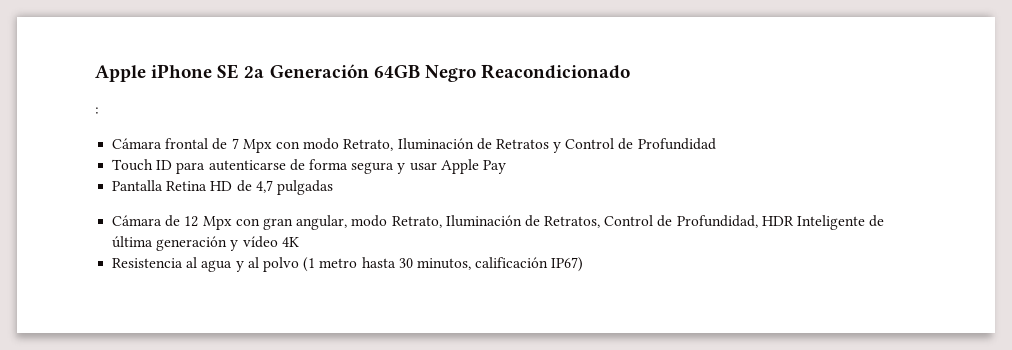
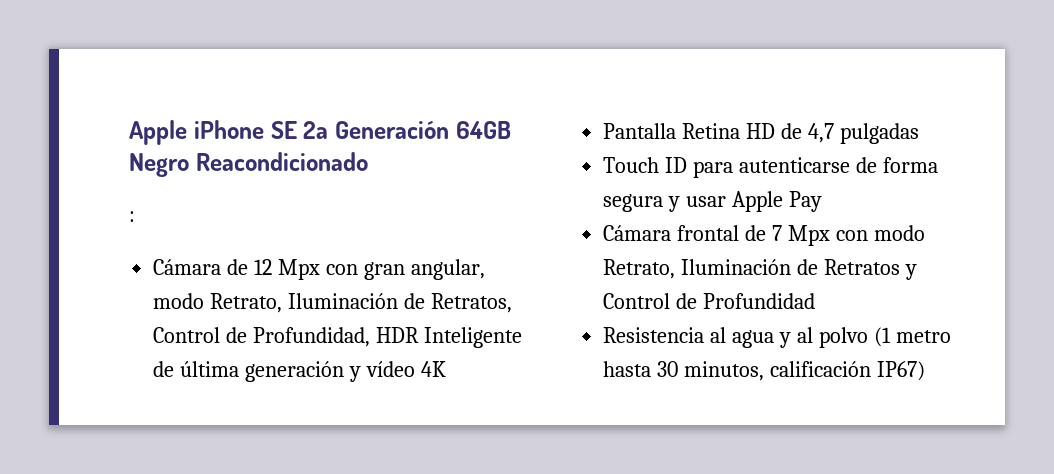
- Cámara frontal de 7 Mpx con modo Retrato, Iluminación de Retratos y Control de Profundidad
- Touch ID para autenticarse de forma segura y usar Apple Pay
- Pantalla Retina HD de 4,7 pulgadas
+ Pantalla Retina HD de 4,7 pulgadas
+ Touch ID para autenticarse de forma segura y usar Apple Pay
+ Cámara frontal de 7 Mpx con modo Retrato, Iluminación de Retratos y Control de Profundidad

